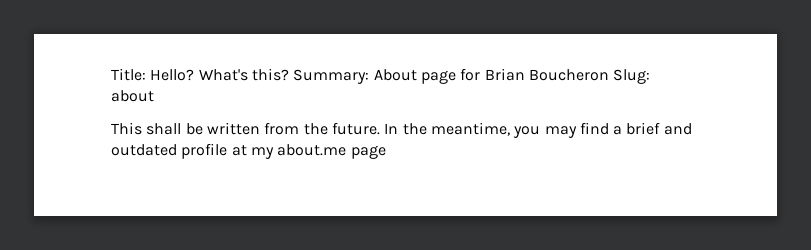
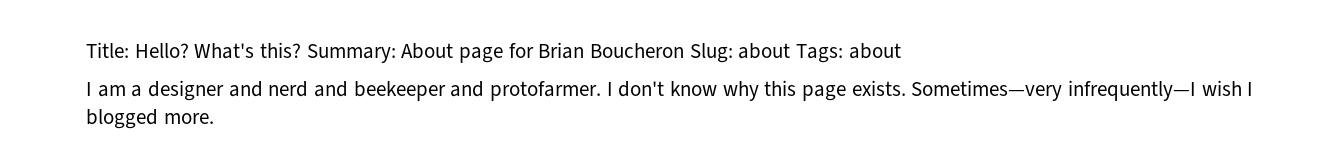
- Summary: About page for Brian Boucheron Slug: about
- This shall be written from the future. In the meantime, you may find a brief and outdated profile at my about.me page
+ Summary: About page for Brian Boucheron Slug: about Tags: about
+ I am a designer and nerd and beekeeper and protofarmer. I don't know why this page exists. Sometimes—very infrequently—I wish I blogged more.

